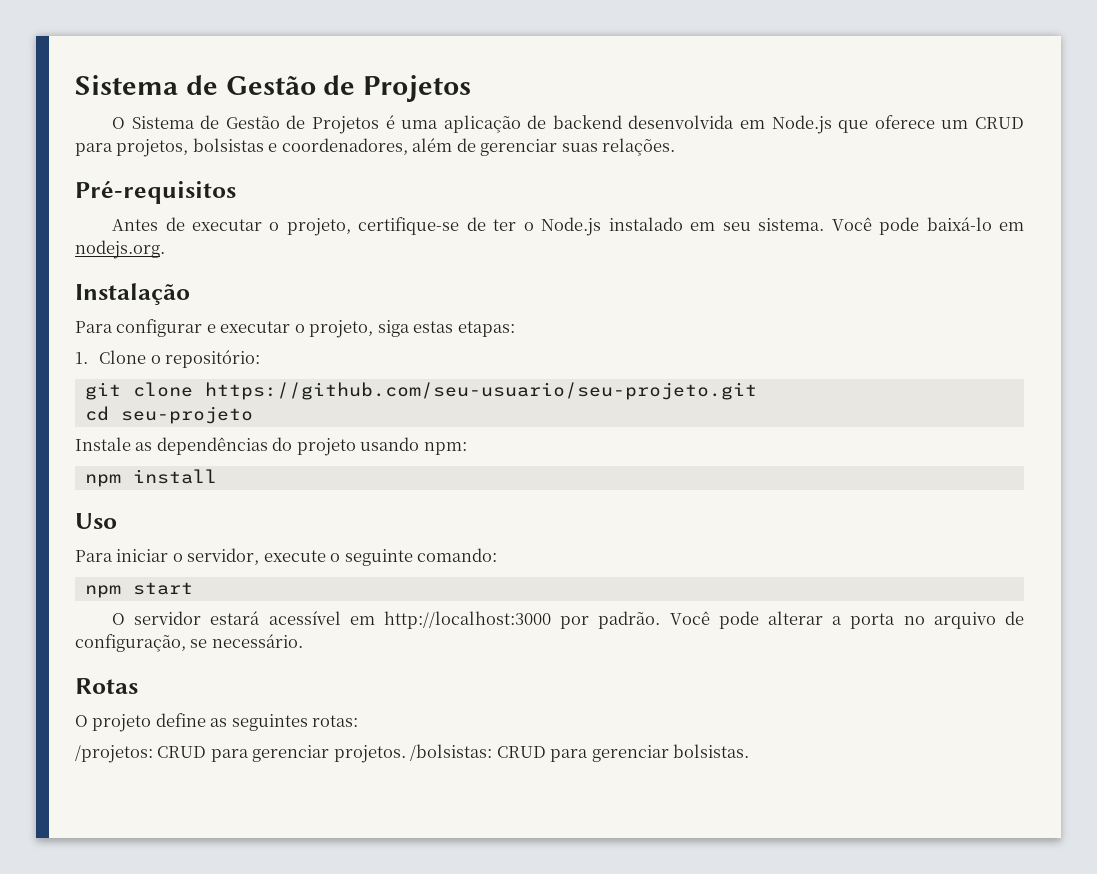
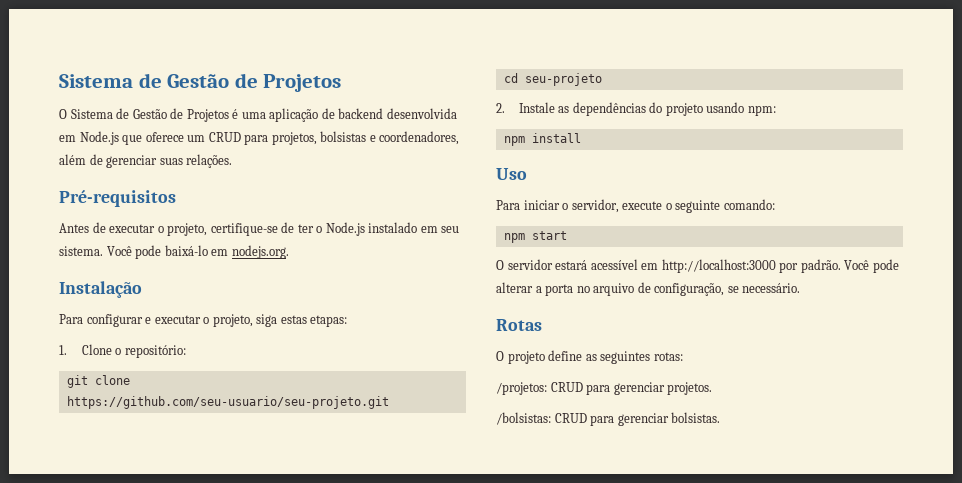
- Instale as dependências do projeto usando npm:
+ 2. Instale as dependências do projeto usando npm:
- /projetos: CRUD para gerenciar projetos. /bolsistas: CRUD para gerenciar bolsistas.
+ /projetos: CRUD para gerenciar projetos.
+ /bolsistas: CRUD para gerenciar bolsistas.

